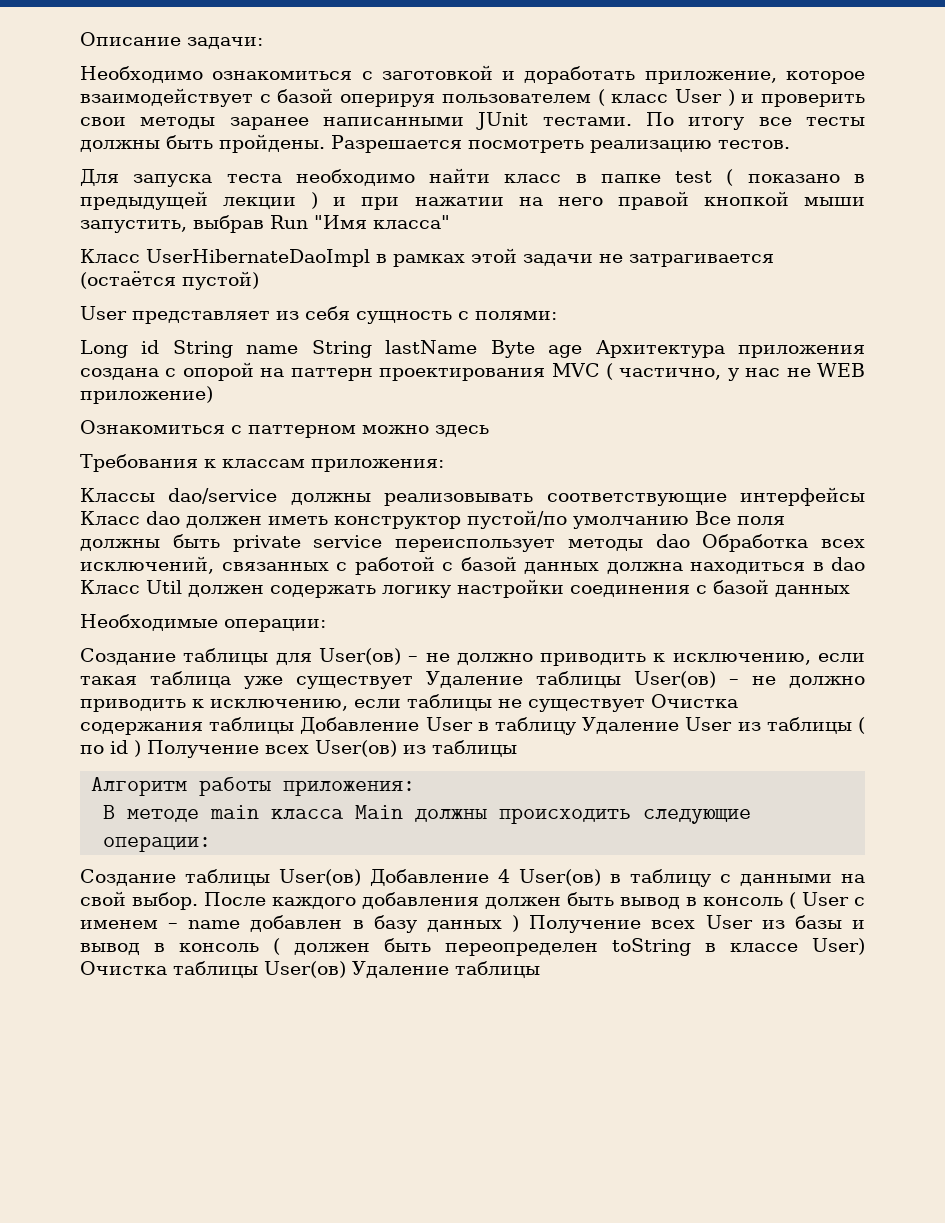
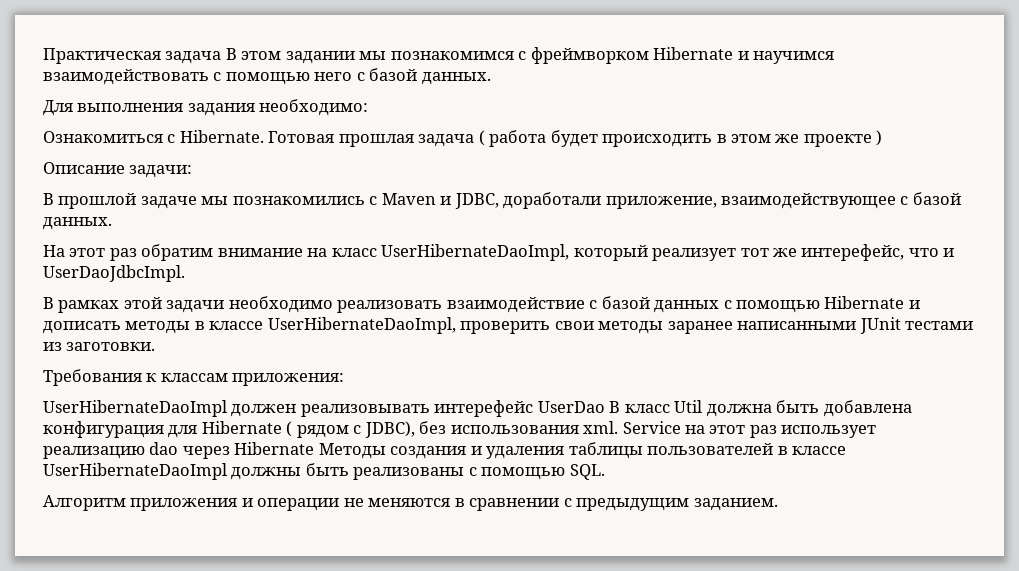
+ Практическая задача В этом задании мы познакомимся с фреймворком Hibernate и научимся взаимодействовать с помощью него с базой данных.
+ Для выполнения задания необходимо:
+ Ознакомиться с Hibernate. Готовая прошлая задача ( работа будет происходить в этом же проекте )
  Описание задачи:
- Необходимо ознакомиться с заготовкой и доработать приложение, которое взаимодействует с базой оперируя пользователем ( класс User ) и проверить свои методы заранее написанными JUnit тестами. По итогу все тесты должны быть пройдены. Разрешается посмотреть реализацию тестов.
- Для запуска теста необходимо найти класс в папке test ( показано в предыдущей лекции ) и при нажатии на него правой кнопкой мыши запустить, выбрав Run "Имя класса"
- Класс UserHibernateDaoImpl в рамках этой задачи не затрагивается (остаётся пустой)
- User представляет из себя сущность с полями:
- Long id String name String lastName Byte age Архитектура приложения создана с опорой на паттерн проектирования MVC ( частично, у нас не WEB приложение)
- Ознакомиться с паттерном можно здесь
+ В прошлой задаче мы познакомились с Maven и JDBC, доработали приложение, взаимодействующее с базой данных.
+ На этот раз обратим внимание на класс UserHibernateDaoImpl, который реализует тот же интерефейс, что и UserDaoJdbcImpl.
+ В рамках этой задачи необходимо реализовать взаимодействие с базой данных с помощью Hibernate и дописать методы в классе UserHibernateDaoImpl, проверить свои методы заранее написанными JUnit тестами из заготовки.
  Требования к классам приложения:
- Классы dao/service должны реализовывать соответствующие интерфейсы Класс dao должен иметь конструктор пустой/по умолчанию Все поля должны быть private service переиспользует методы dao Обработка всех исключений, связанных с работой с базой данных должна находиться в dao Класс Util должен содержать логику настройки соединения с базой данных
- Необходимые операции:
- Создание таблицы для User(ов) – не должно приводить к исключению, если такая таблица уже существует Удаление таблицы User(ов) – не должно приводить к исключению, если таблицы не существует Очистка содержания таблицы Добавление User в таблицу Удаление User из таблицы ( по id ) Получение всех User(ов) из таблицы
- Алгоритм работы приложения:
- В методе main класса Main должны происходить следующие операции:
- Создание таблицы User(ов) Добавление 4 User(ов) в таблицу с данными на свой выбор. После каждого добавления должен быть вывод в консоль ( User с именем – name добавлен в базу данных ) Получение всех User из базы и вывод в консоль ( должен быть переопределен toString в классе User) Очистка таблицы User(ов) Удаление таблицы
+ UserHibernateDaoImpl должен реализовывать интерефейс UserDao В класс Util должна быть добавлена конфигурация для Hibernate ( рядом с JDBC), без использования xml. Service на этот раз использует реализацию dao через Hibernate Методы создания и удаления таблицы пользователей в классе UserHibernateDaoImpl должны быть реализованы с помощью SQL.
+ Алгоритм приложения и операции не меняются в сравнении с предыдущим заданием.

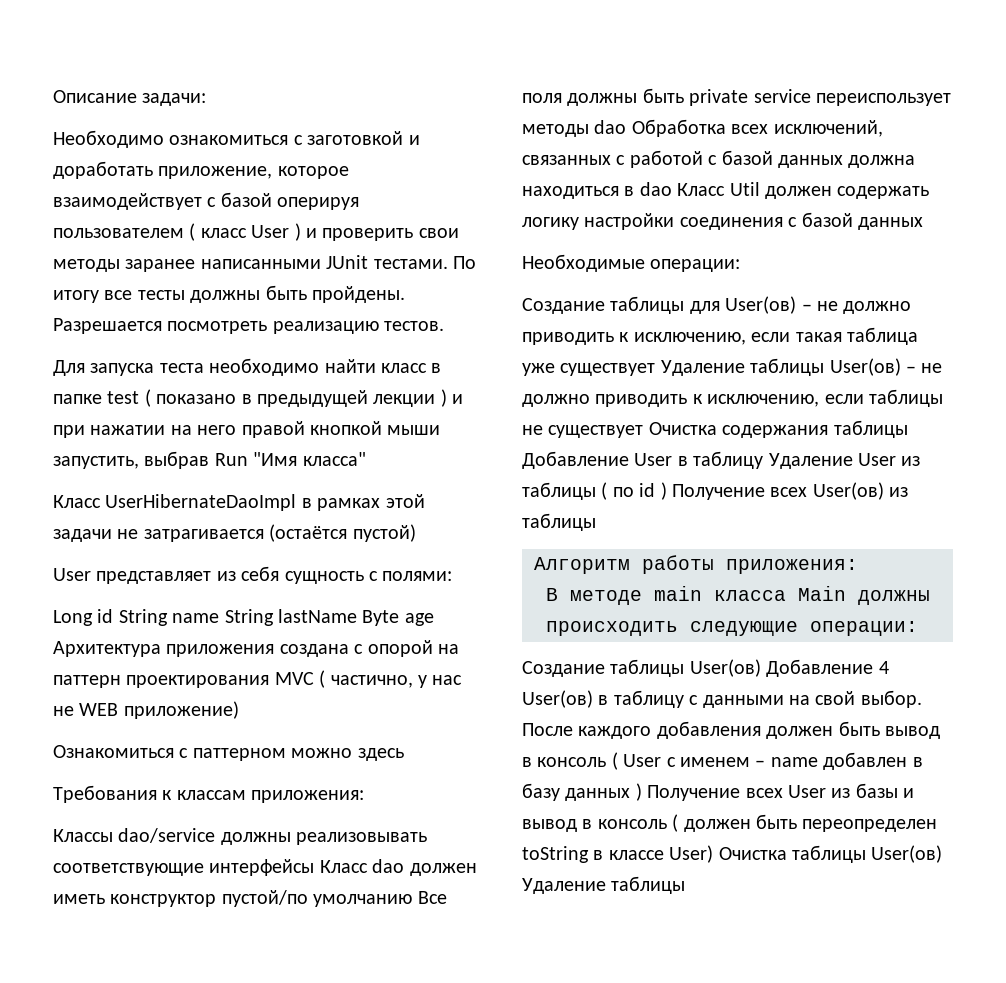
- Практическая задача В этом задании мы познакомимся с фреймворком Hibernate и научимся взаимодействовать с помощью него с базой данных.
- Для выполнения задания необходимо:
- Ознакомиться с Hibernate. Готовая прошлая задача ( работа будет происходить в этом же проекте )
  Описание задачи:
- В прошлой задаче мы познакомились с Maven и JDBC, доработали приложение, взаимодействующее с базой данных.
- На этот раз обратим внимание на класс UserHibernateDaoImpl, который реализует тот же интерефейс, что и UserDaoJdbcImpl.
- В рамках этой задачи необходимо реализовать взаимодействие с базой данных с помощью Hibernate и дописать методы в классе UserHibernateDaoImpl, проверить свои методы заранее написанными JUnit тестами из заготовки.
+ Необходимо ознакомиться с заготовкой и доработать приложение, которое взаимодействует с базой оперируя пользователем ( класс User ) и проверить свои методы заранее написанными JUnit тестами. По итогу все тесты должны быть пройдены. Разрешается посмотреть реализацию тестов.
+ Для запуска теста необходимо найти класс в папке test ( показано в предыдущей лекции ) и при нажатии на него правой кнопкой мыши запустить, выбрав Run "Имя класса"
+ Класс UserHibernateDaoImpl в рамках этой задачи не затрагивается (остаётся пустой)
+ User представляет из себя сущность с полями:
+ Long id String name String lastName Byte age Архитектура приложения создана с опорой на паттерн проектирования MVC ( частично, у нас не WEB приложение)
+ Ознакомиться с паттерном можно здесь
  Требования к классам приложения:
- UserHibernateDaoImpl должен реализовывать интерефейс UserDao В класс Util должна быть добавлена конфигурация для Hibernate ( рядом с JDBC), без использования xml. Service на этот раз использует реализацию dao через Hibernate Методы создания и удаления таблицы пользователей в классе UserHibernateDaoImpl должны быть реализованы с помощью SQL.
- Алгоритм приложения и операции не меняются в сравнении с предыдущим заданием.
+ Классы dao/service должны реализовывать соответствующие интерфейсы Класс dao должен иметь конструктор пустой/по умолчанию Все поля должны быть private service переиспользует методы dao Обработка всех исключений, связанных с работой с базой данных должна находиться в dao Класс Util должен содержать логику настройки соединения с базой данных
+ Необходимые операции:
+ Создание таблицы для User(ов) – не должно приводить к исключению, если такая таблица уже существует Удаление таблицы User(ов) – не должно приводить к исключению, если таблицы не существует Очистка содержания таблицы Добавление User в таблицу Удаление User из таблицы ( по id ) Получение всех User(ов) из таблицы
+ Алгоритм работы приложения:
+ В методе main класса Main должны происходить следующие операции:
+ Создание таблицы User(ов) Добавление 4 User(ов) в таблицу с данными на свой выбор. После каждого добавления должен быть вывод в консоль ( User с именем – name добавлен в базу данных ) Получение всех User из базы и вывод в консоль ( должен быть переопределен toString в классе User) Очистка таблицы User(ов) Удаление таблицы

